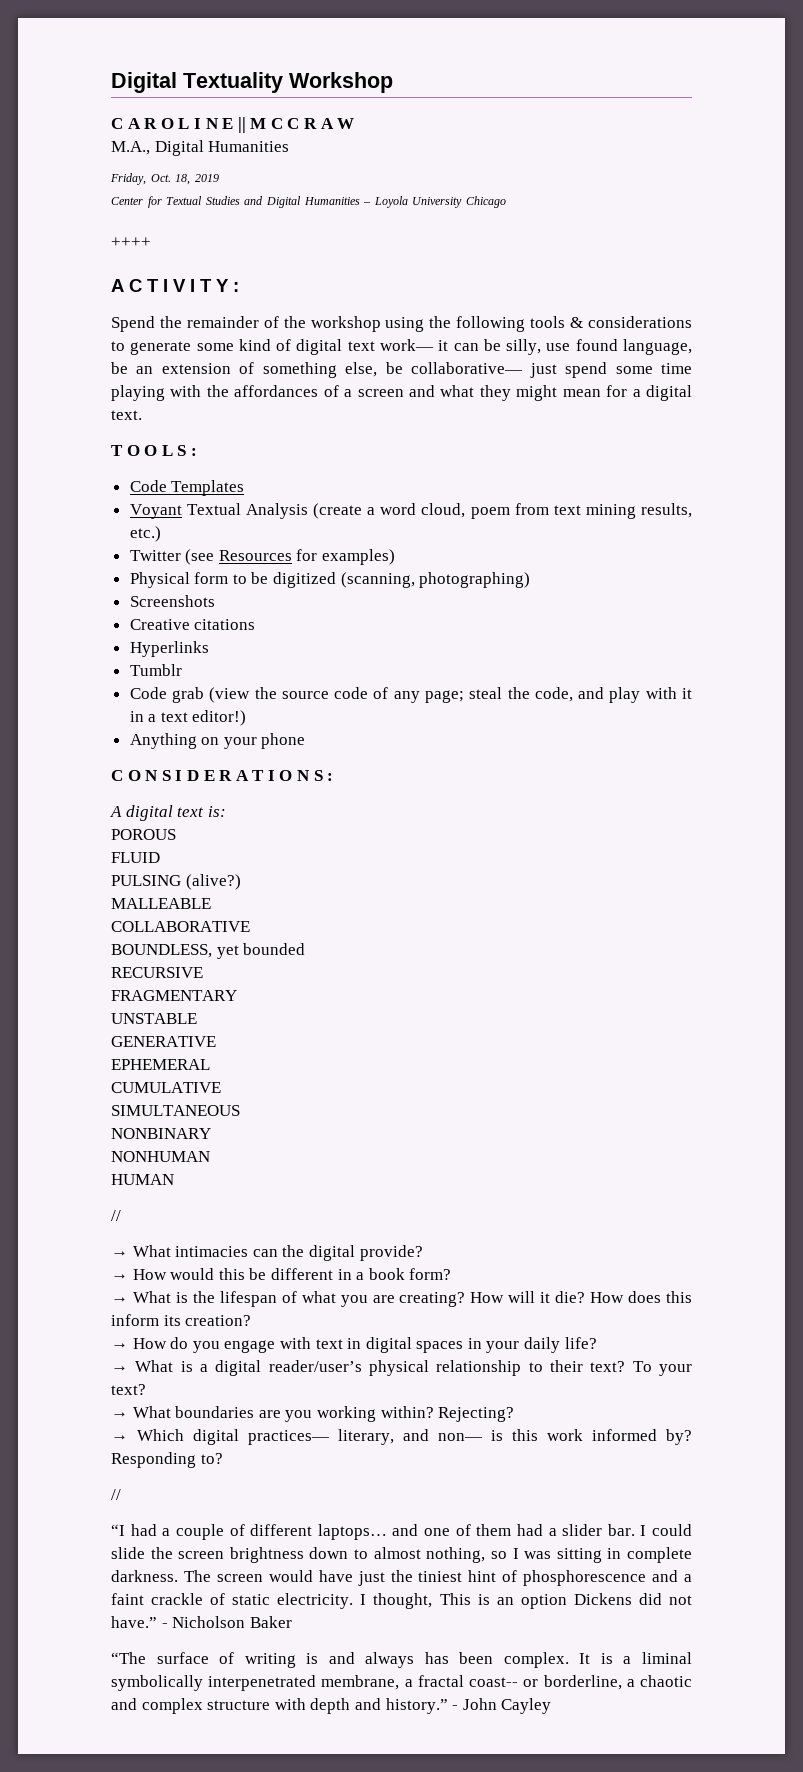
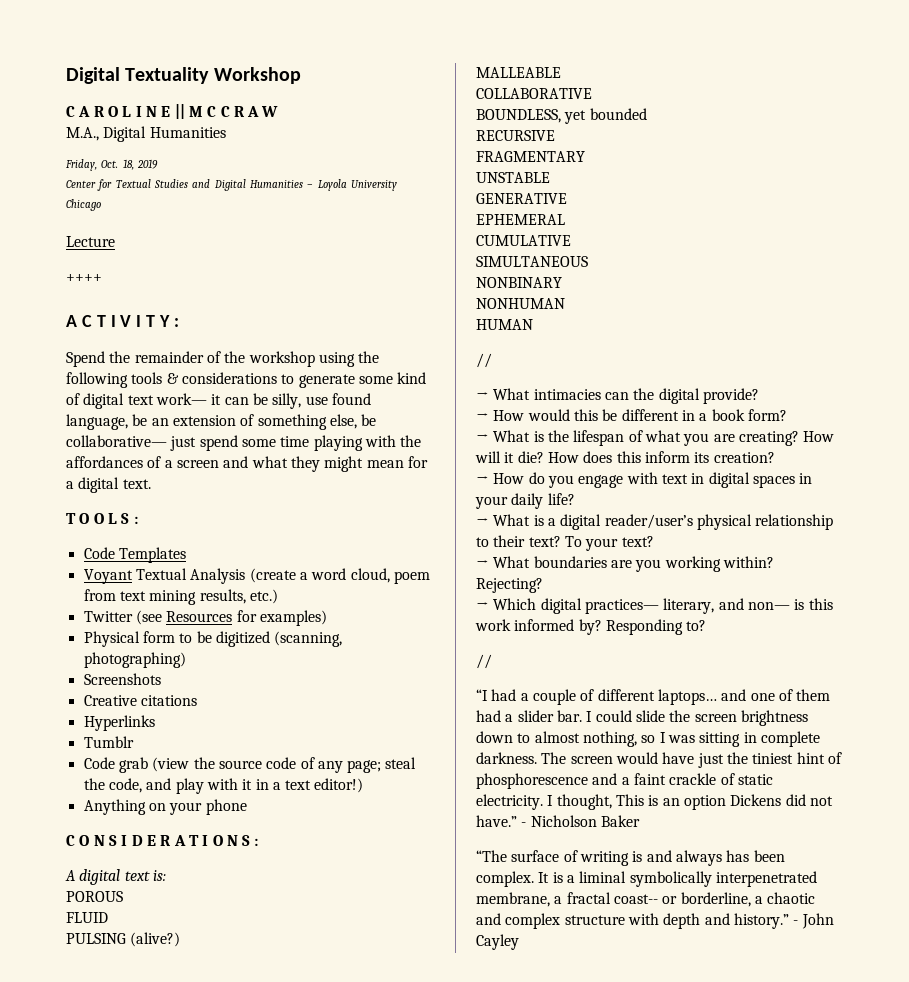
+ Lecture

